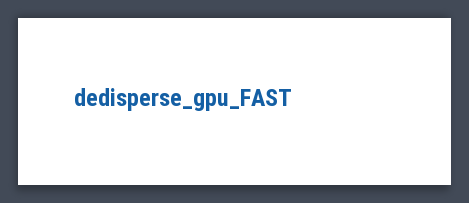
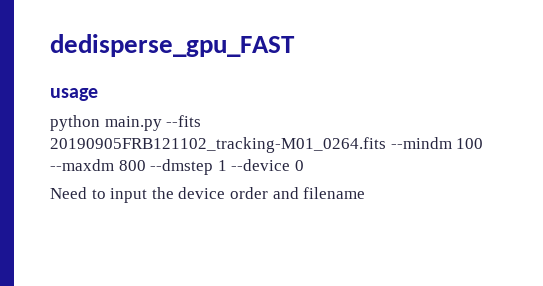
+ usage
+ python main.py --fits 20190905FRB121102_tracking-M01_0264.fits --mindm 100 --maxdm 800 --dmstep 1 --device 0
+ Need to input the device order and filename

